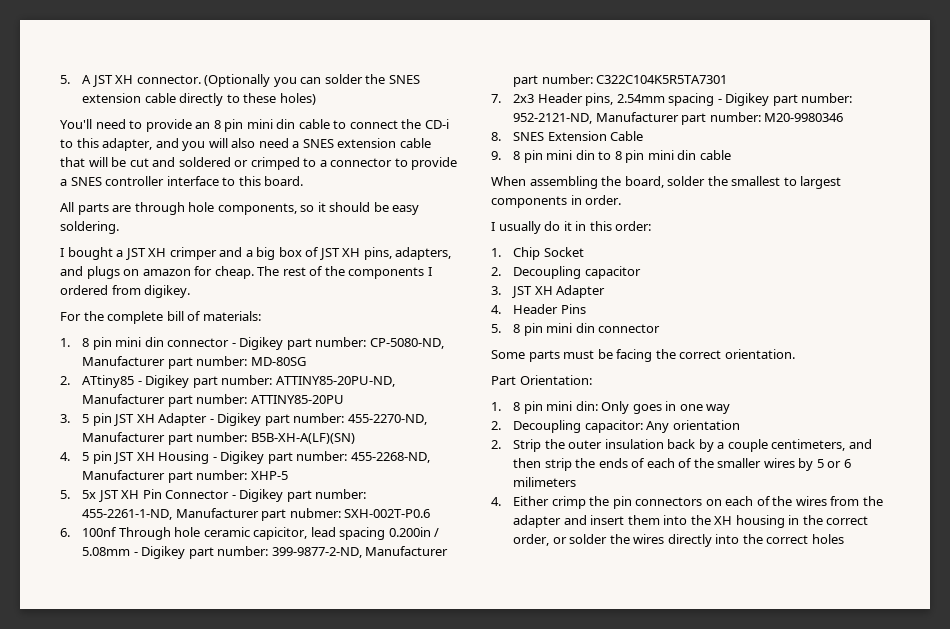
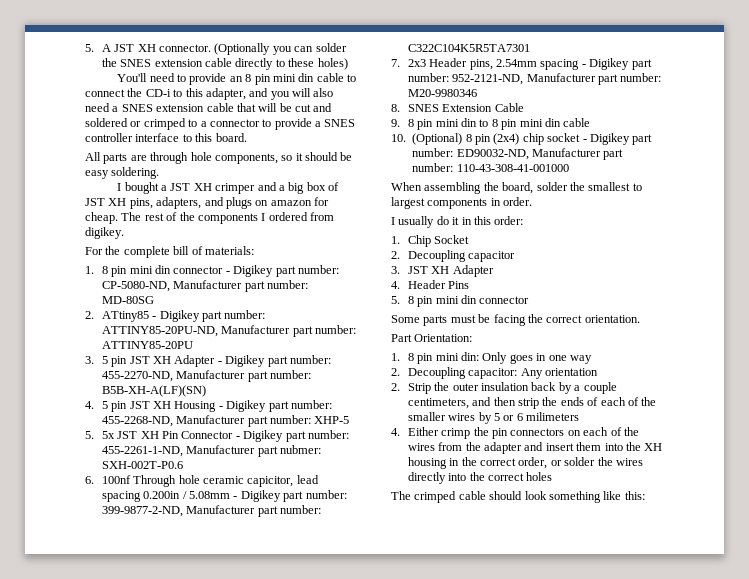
+ 10. (Optional) 8 pin (2x4) chip socket - Digikey part number: ED90032-ND, Manufacturer part number: 110-43-308-41-001000
+ The crimped cable should look something like this:

